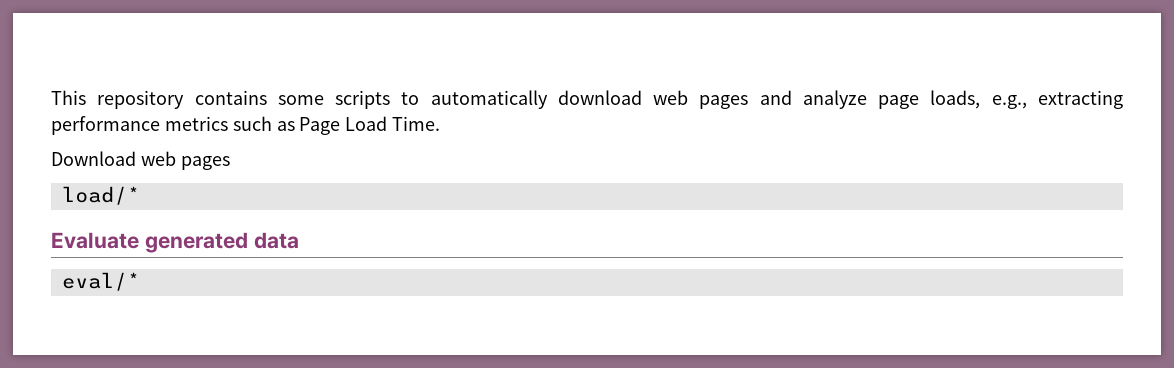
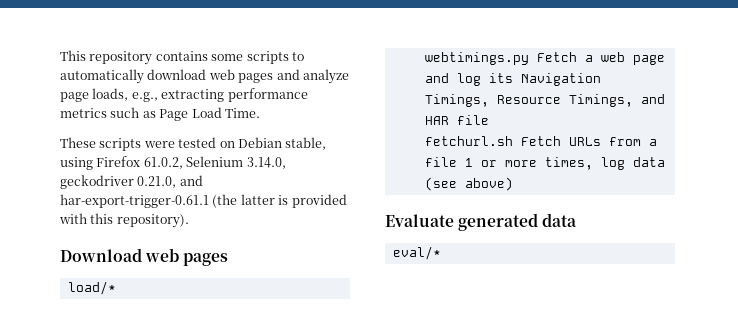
+ These scripts were tested on Debian stable, using Firefox 61.0.2, Selenium 3.14.0, geckodriver 0.21.0, and har-export-trigger-0.61.1 (the latter is provided with this repository).
  Download web pages
  load/*
+ webtimings.py Fetch a web page and log its Navigation Timings, Resource Timings, and HAR file
+ fetchurl.sh Fetch URLs from a file 1 or more times, log data (see above)

